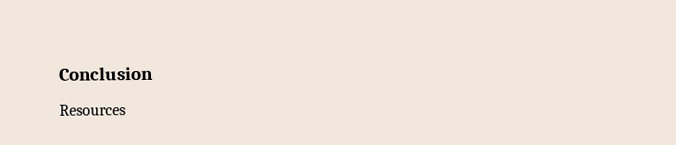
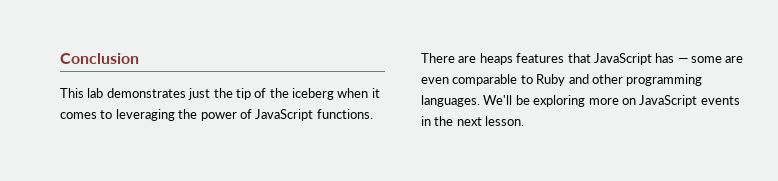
- Resources
+ This lab demonstrates just the tip of the iceberg when it comes to leveraging the power of JavaScript functions. There are heaps features that JavaScript has — some are even comparable to Ruby and other programming languages. We'll be exploring more on JavaScript events in the next lesson.

